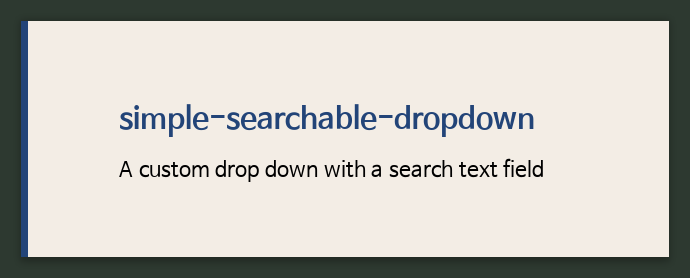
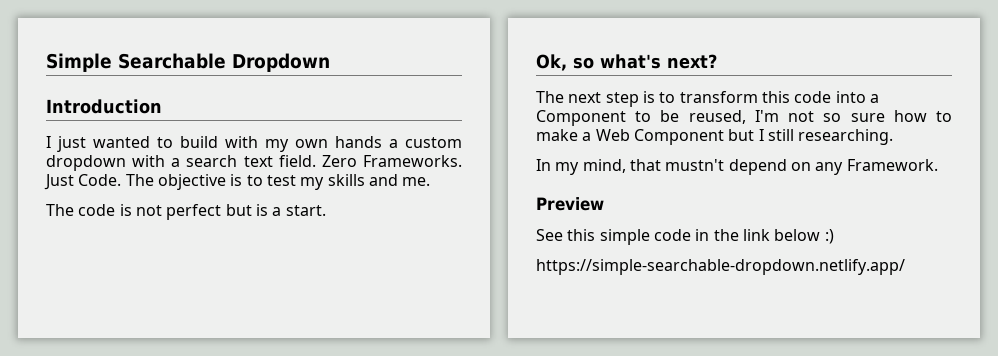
- simple-searchable-dropdown
- A custom drop down with a search text field
+ Simple Searchable Dropdown
+ Introduction
+ I just wanted to build with my own hands a custom dropdown with a search text field. Zero Frameworks. Just Code. The objective is to test my skills and me.
+ The code is not perfect but is a start.
+ Ok, so what's next?
+ The next step is to transform this code into a Component to be reused, I'm not so sure how to make a Web Component but I still researching.
+ In my mind, that mustn't depend on any Framework.
+ Preview
+ See this simple code in the link below :)
+ https://simple-searchable-dropdown.netlify.app/

